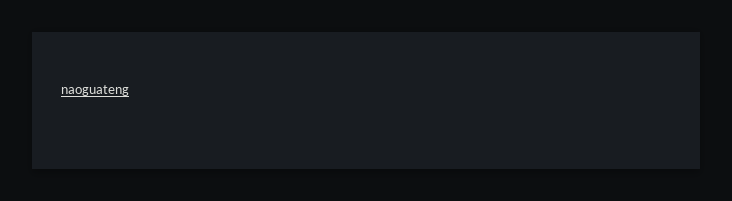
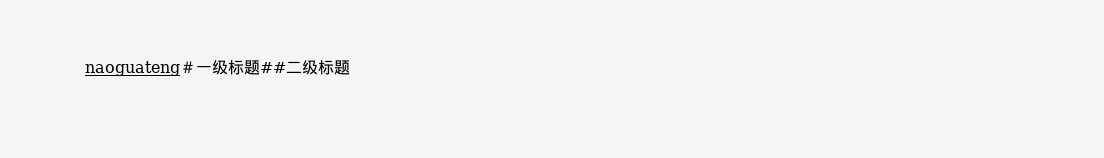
- naoguateng
+ naoguateng＃一级标题##二级标题

